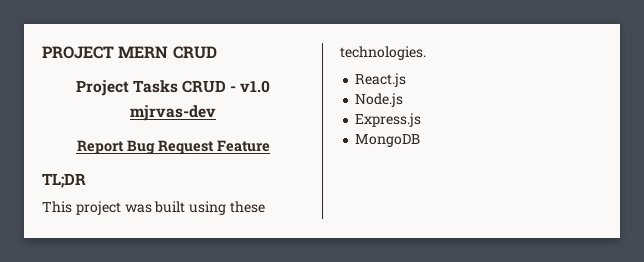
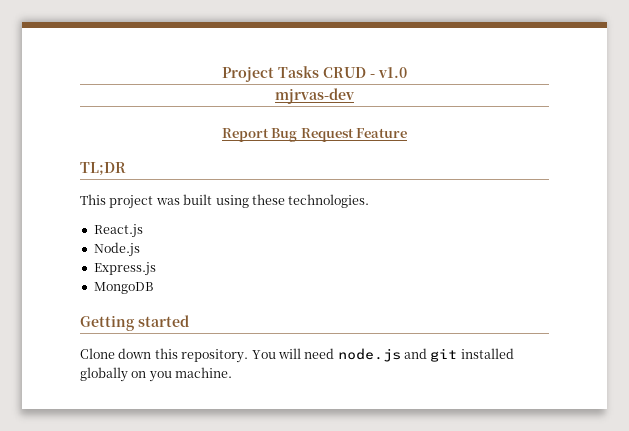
- PROJECT MERN CRUD
+ Getting started
+ Clone down this repository. You will need node.js and git installed globally on you machine.

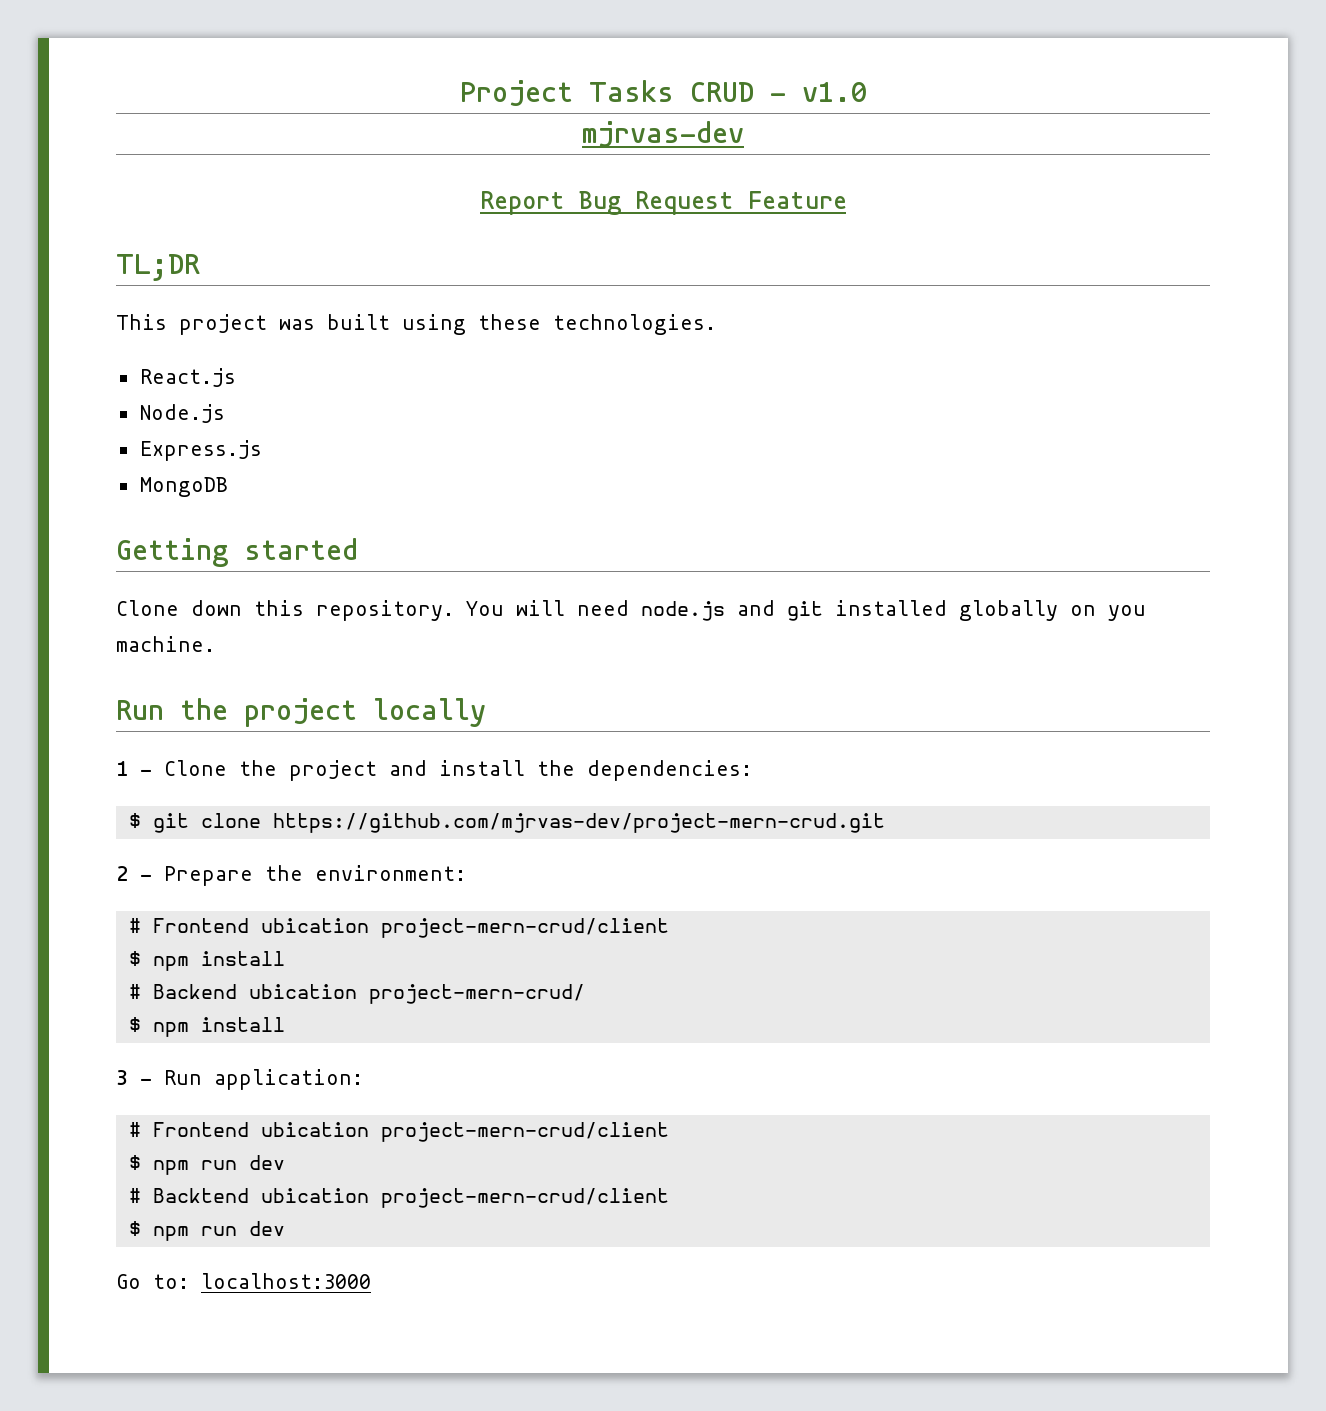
+ Run the project locally
+ 1 - Clone the project and install the dependencies:
+ $ git clone https://github.com/mjrvas-dev/project-mern-crud.git
+ 2 - Prepare the environment:
+ # Frontend ubication project-mern-crud/client
+ $ npm install
+ # Backend ubication project-mern-crud/
+ $ npm install
+ 3 - Run application:
+ # Frontend ubication project-mern-crud/client
+ $ npm run dev
+ # Backtend ubication project-mern-crud/client
+ $ npm run dev
+ Go to: localhost:3000

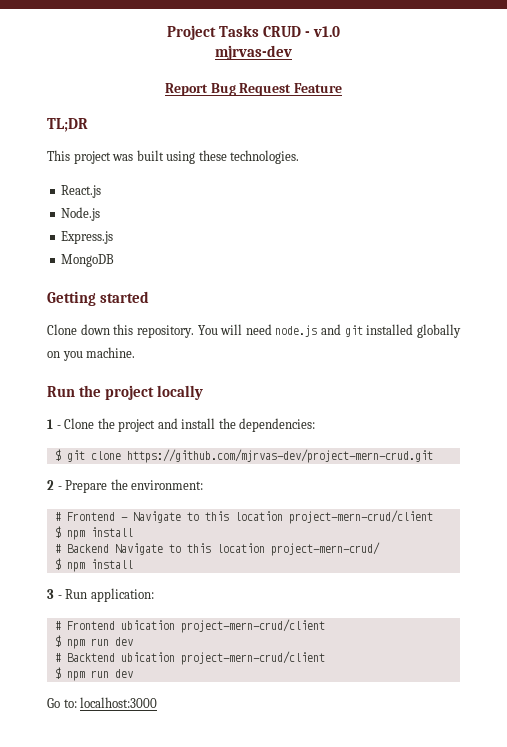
  2 - Prepare the environment:
- # Frontend ubication project-mern-crud/client
+ # Frontend - Navigate to this location project-mern-crud/client
- # Backend ubication project-mern-crud/
+ # Backend Navigate to this location project-mern-crud/

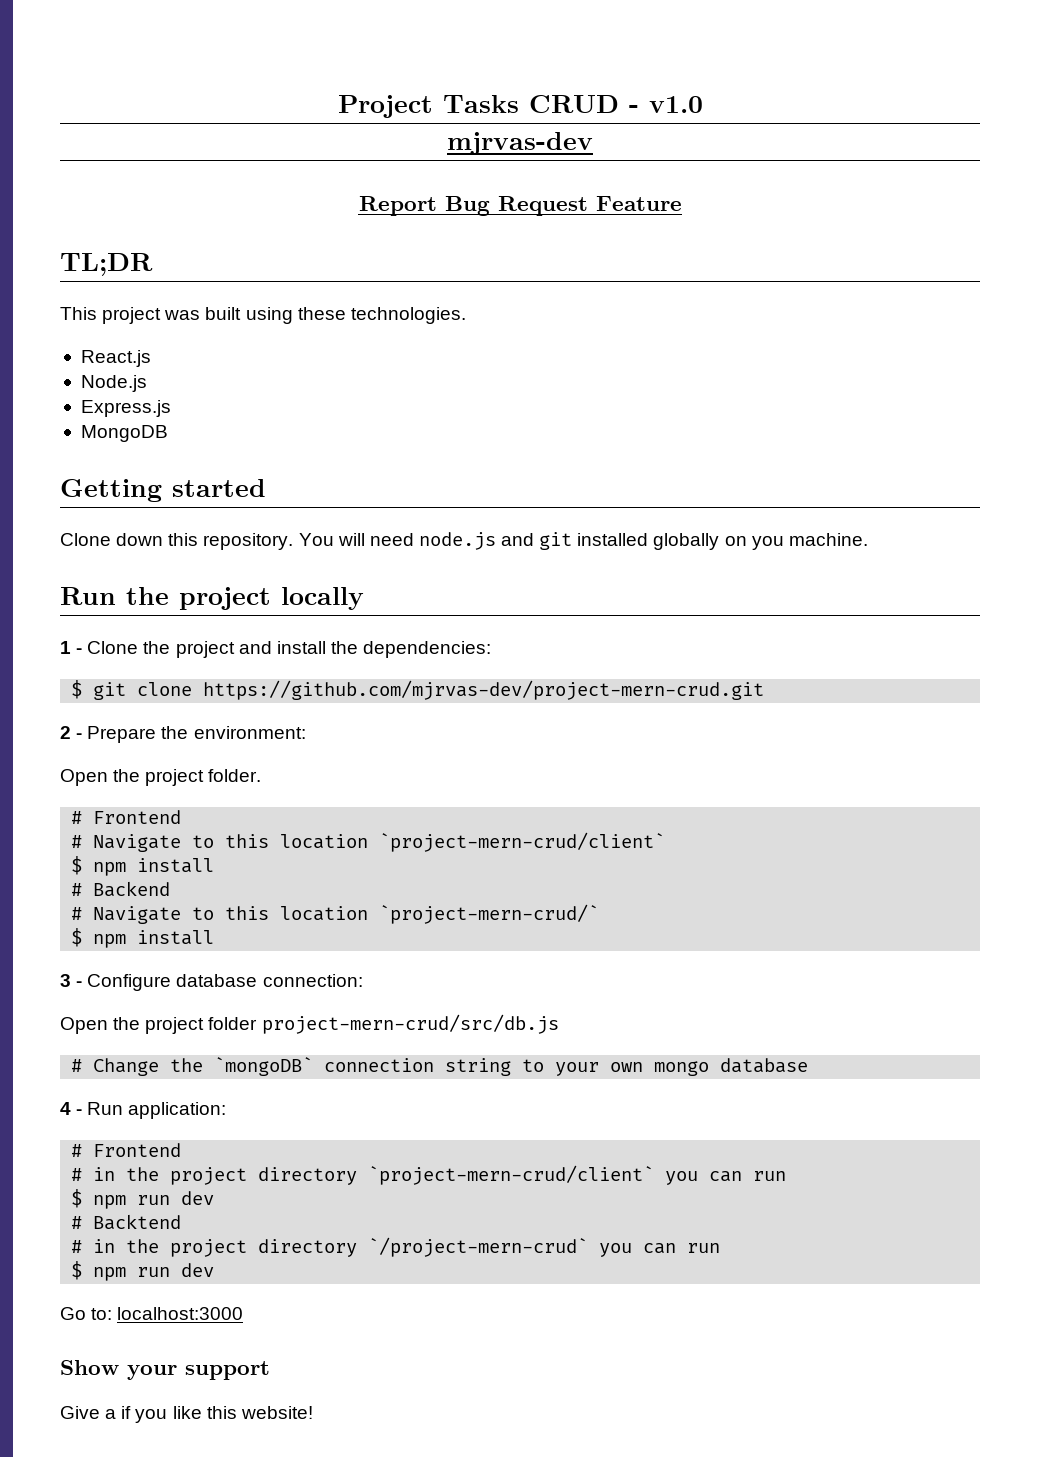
- # Frontend - Navigate to this location project-mern-crud/client
+ Open the project folder.
+ # Frontend
+ # Navigate to this location `project-mern-crud/client`
- # Backend Navigate to this location project-mern-crud/
+ # Backend
+ # Navigate to this location `project-mern-crud/`
- 3 - Run application:
- # Frontend ubication project-mern-crud/client
+ 3 - Configure database connection:
+ Open the project folder project-mern-crud/src/db.js
+ # Change the `mongoDB` connection string to your own mongo database
+ 4 - Run application:
+ # Frontend
+ # in the project directory `project-mern-crud/client` you can run
- # Backtend ubication project-mern-crud/client
+ # Backtend
+ # in the project directory `/project-mern-crud` you can run
+ Show your support
+ Give a if you like this website!

